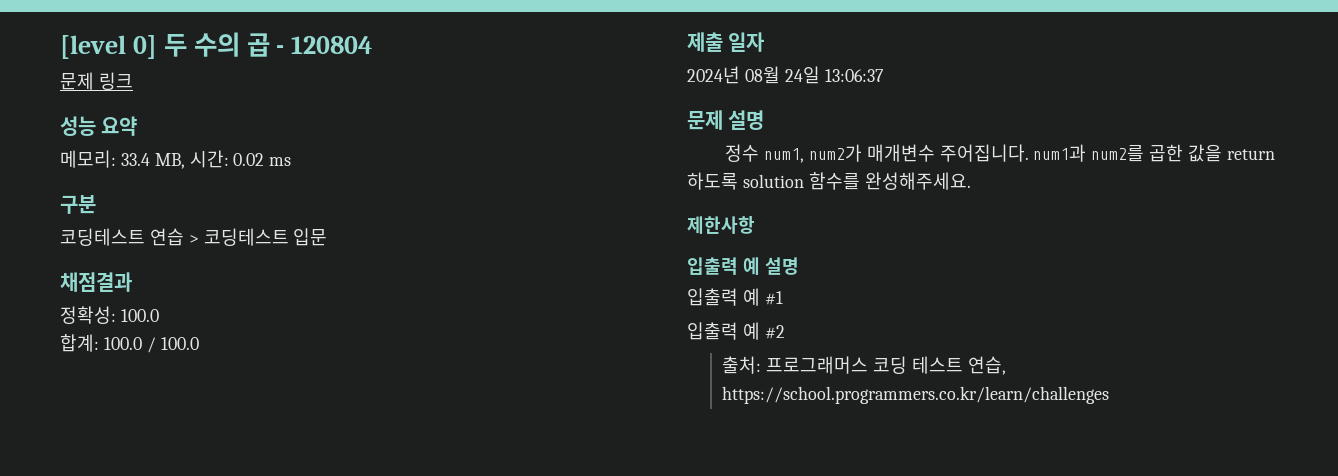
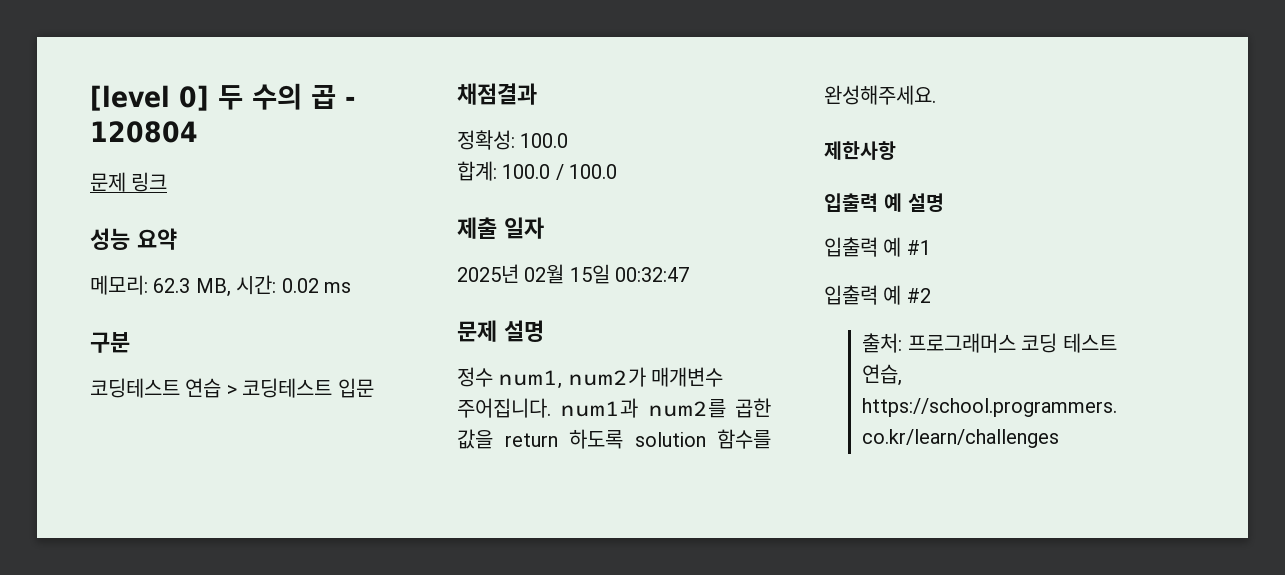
- 메모리: 33.4 MB, 시간: 0.02 ms
+ 메모리: 62.3 MB, 시간: 0.02 ms
- 2024년 08월 24일 13:06:37
+ 2025년 02월 15일 00:32:47

